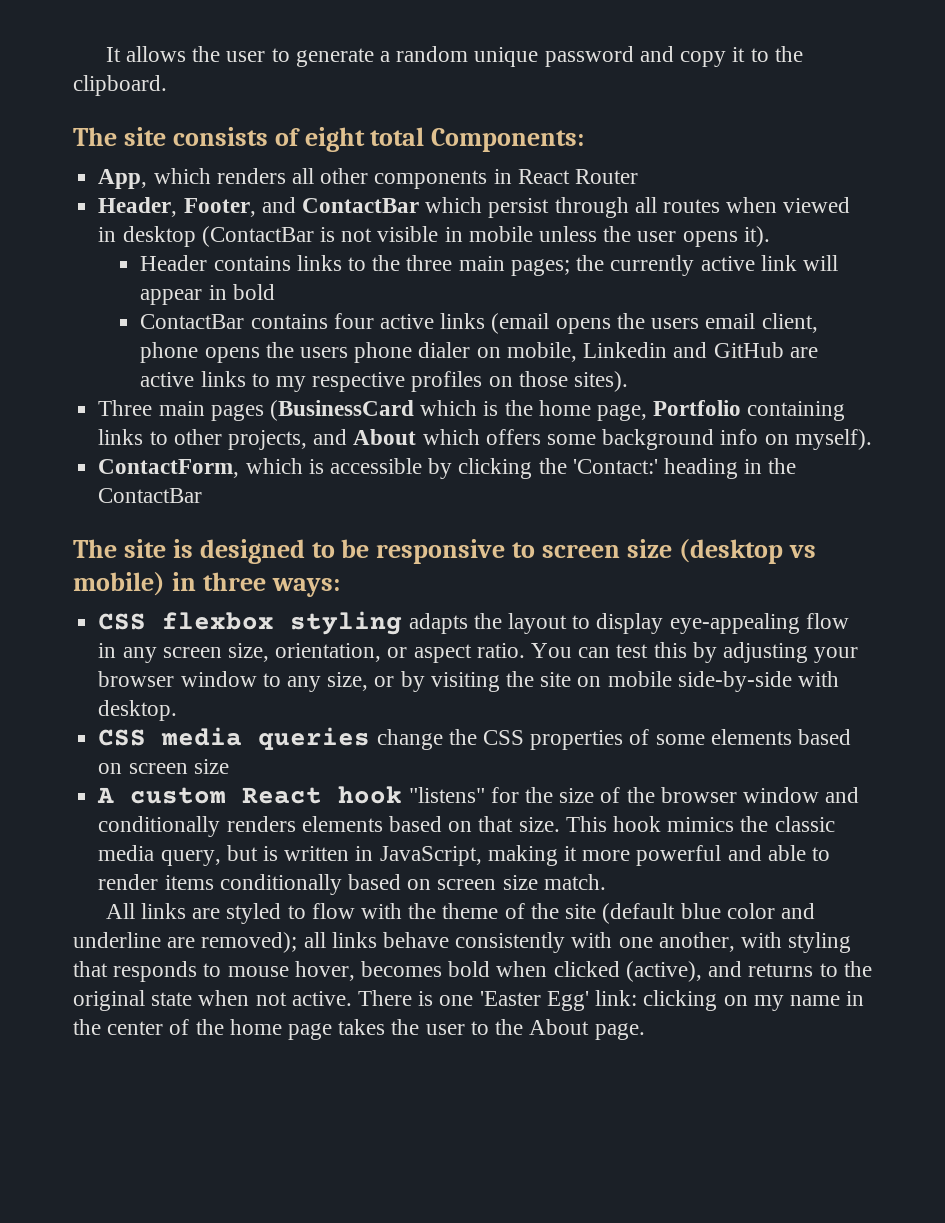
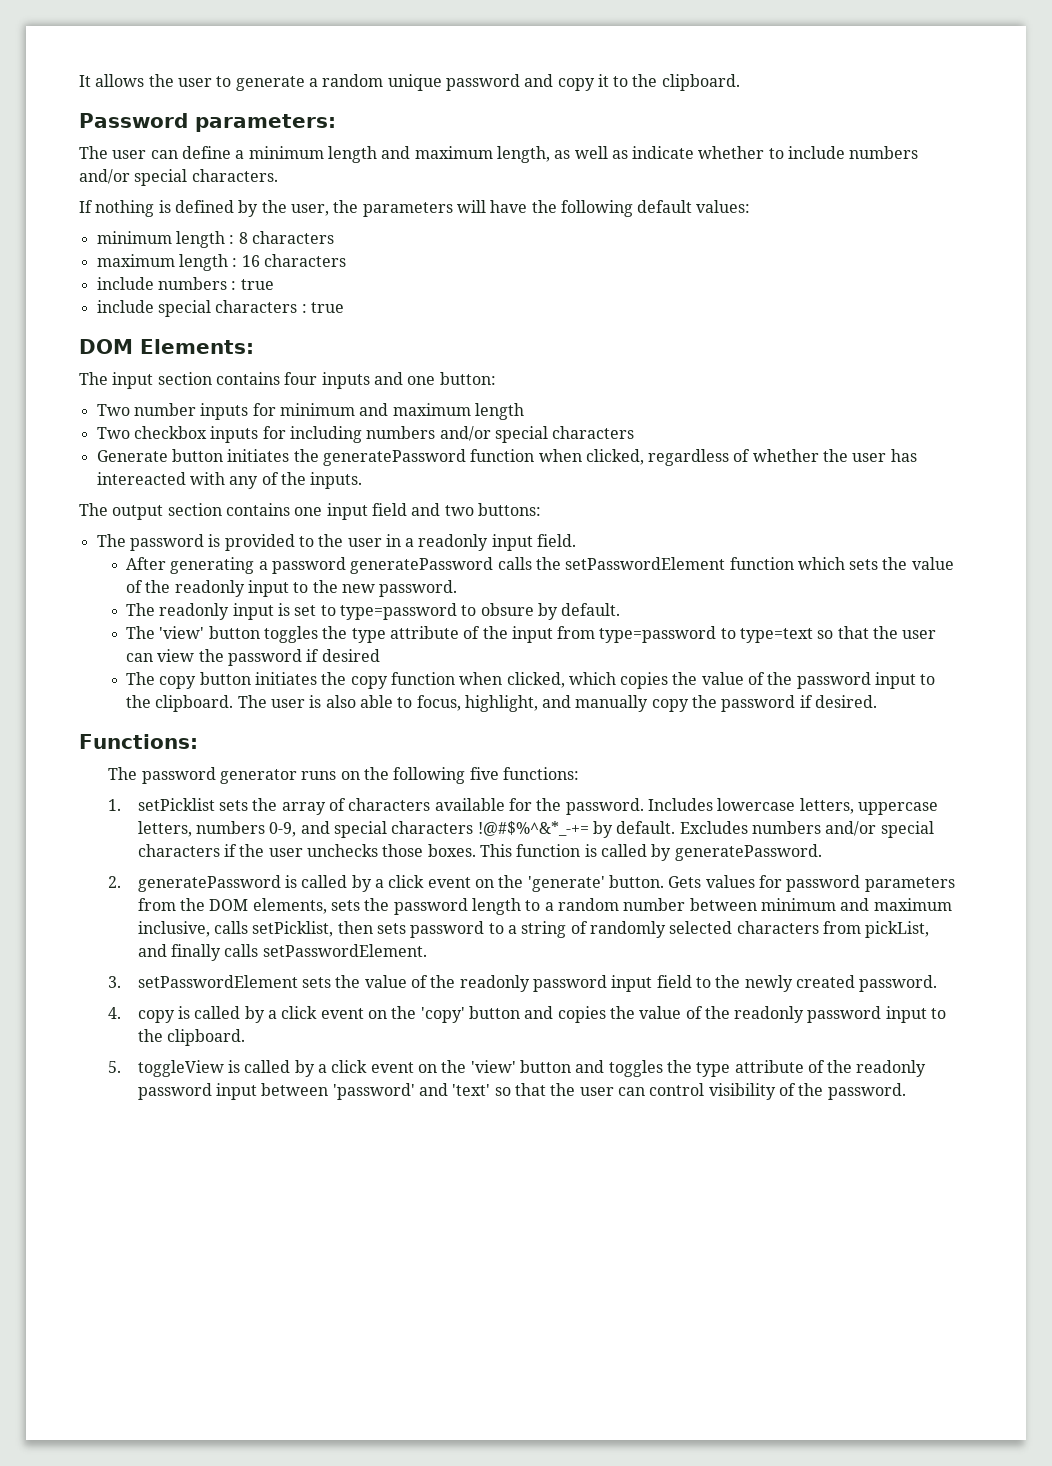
- The site consists of eight total Components:
- App, which renders all other components in React Router
- Header, Footer, and ContactBar which persist through all routes when viewed in desktop (ContactBar is not visible in mobile unless the user opens it).
- Header contains links to the three main pages; the currently active link will appear in bold
- ContactBar contains four active links (email opens the users email client, phone opens the users phone dialer on mobile, Linkedin and GitHub are active links to my respective profiles on those sites).
- Three main pages (BusinessCard which is the home page, Portfolio containing links to other projects, and About which offers some background info on myself).
- ContactForm, which is accessible by clicking the 'Contact:' heading in the ContactBar
- The site is designed to be responsive to screen size (desktop vs mobile) in three ways:
- CSS flexbox styling adapts the layout to display eye-appealing flow in any screen size, orientation, or aspect ratio. You can test this by adjusting your browser window to any size, or by visiting the site on mobile side-by-side with desktop.
- CSS media queries change the CSS properties of some elements based on screen size
- A custom React hook "listens" for the size of the browser window and conditionally renders elements based on that size. This hook mimics the classic media query, but is written in JavaScript, making it more powerful and able to render items conditionally based on screen size match.
- All links are styled to flow with the theme of the site (default blue color and underline are removed); all links behave consistently with one another, with styling that responds to mouse hover, becomes bold when clicked (active), and returns to the original state when not active. There is one 'Easter Egg' link: clicking on my name in the center of the home page takes the user to the About page.
+ Password parameters:
+ The user can define a minimum length and maximum length, as well as indicate whether to include numbers and/or special characters.
+ If nothing is defined by the user, the parameters will have the following default values:
+ minimum length : 8 characters
+ maximum length : 16 characters
+ include numbers : true
+ include special characters : true
+ DOM Elements:
+ The input section contains four inputs and one button:
+ Two number inputs for minimum and maximum length
+ Two checkbox inputs for including numbers and/or special characters
+ Generate button initiates the generatePassword function when clicked, regardless of whether the user has intereacted with any of the inputs.
+ The output section contains one input field and two buttons:
+ The password is provided to the user in a readonly input field.
+ After generating a password generatePassword calls the setPasswordElement function which sets the value of the readonly input to the new password.
+ The readonly input is set to type=password to obsure by default.
+ The 'view' button toggles the type attribute of the input from type=password to type=text so that the user can view the password if desired
+ The copy button initiates the copy function when clicked, which copies the value of the password input to the clipboard. The user is also able to focus, highlight, and manually copy the password if desired.
+ Functions:
+ The password generator runs on the following five functions:
+ 1. setPicklist sets the array of characters available for the password. Includes lowercase letters, uppercase letters, numbers 0-9, and special characters !@#$%^&*_-+= by default. Excludes numbers and/or special characters if the user unchecks those boxes. This function is called by generatePassword.
+ 2. generatePassword is called by a click event on the 'generate' button. Gets values for password parameters from the DOM elements, sets the password length to a random number between minimum and maximum inclusive, calls setPicklist, then sets password to a string of randomly selected characters from pickList, and finally calls setPasswordElement.
+ 3. setPasswordElement sets the value of the readonly password input field to the newly created password.
+ 4. copy is called by a click event on the 'copy' button and copies the value of the readonly password input to the clipboard.
+ 5. toggleView is called by a click event on the 'view' button and toggles the type attribute of the readonly password input between 'password' and 'text' so that the user can control visibility of the password.

